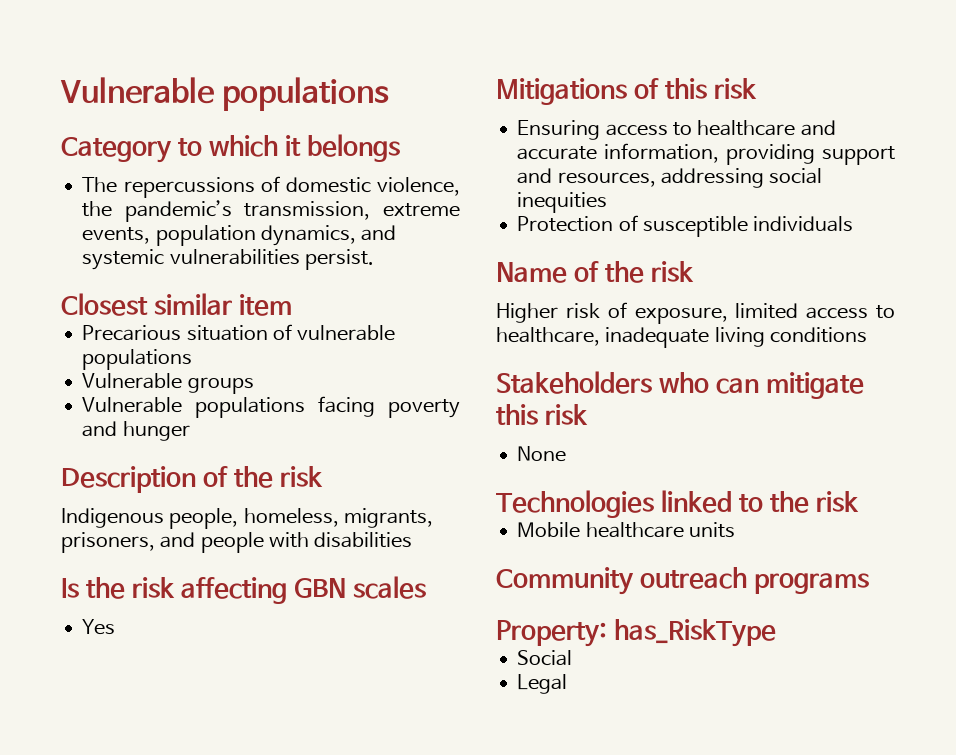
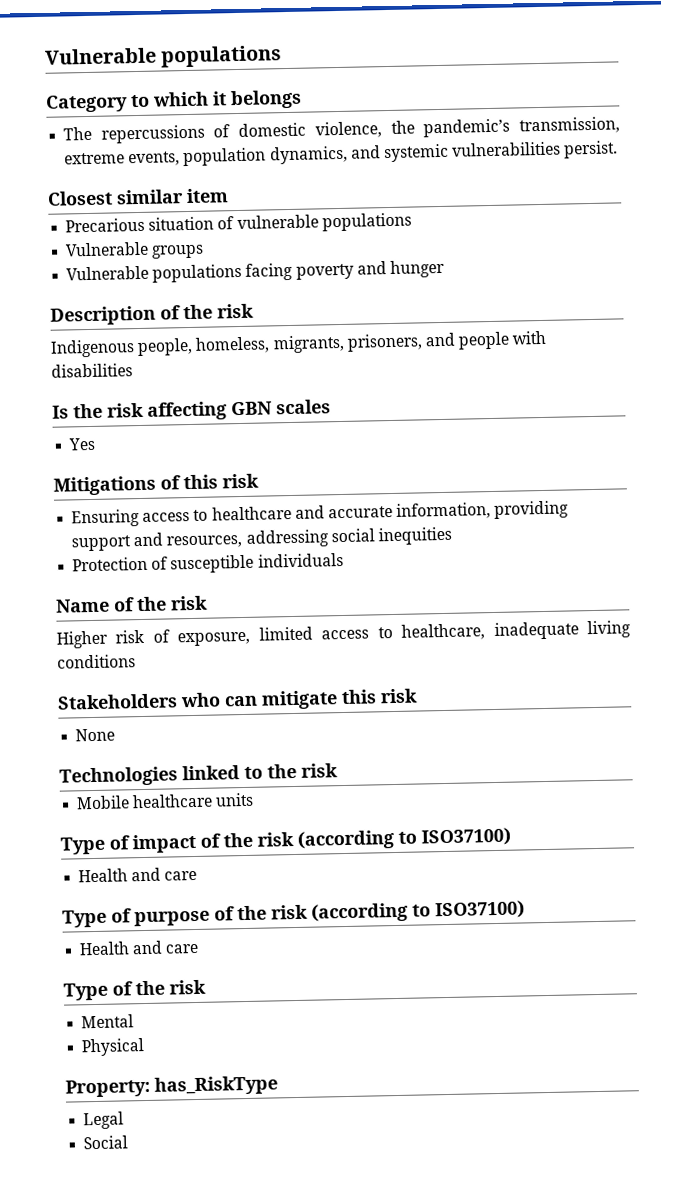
- Community outreach programs
+ Type of impact of the risk (according to ISO37100)
+ Health and care
+ Type of purpose of the risk (according to ISO37100)
+ Health and care
+ Type of the risk
+ Mental
+ Physical
+ Legal
- Legal

